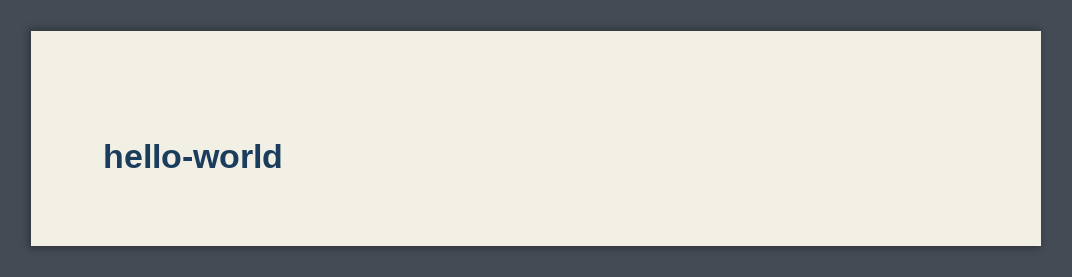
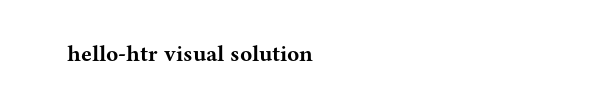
- hello-world
+ hello-htr visual solution

